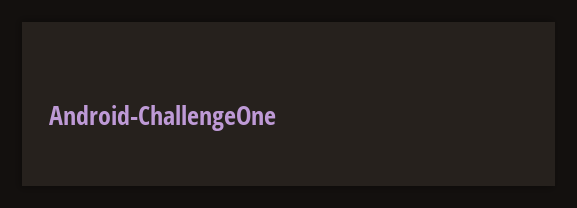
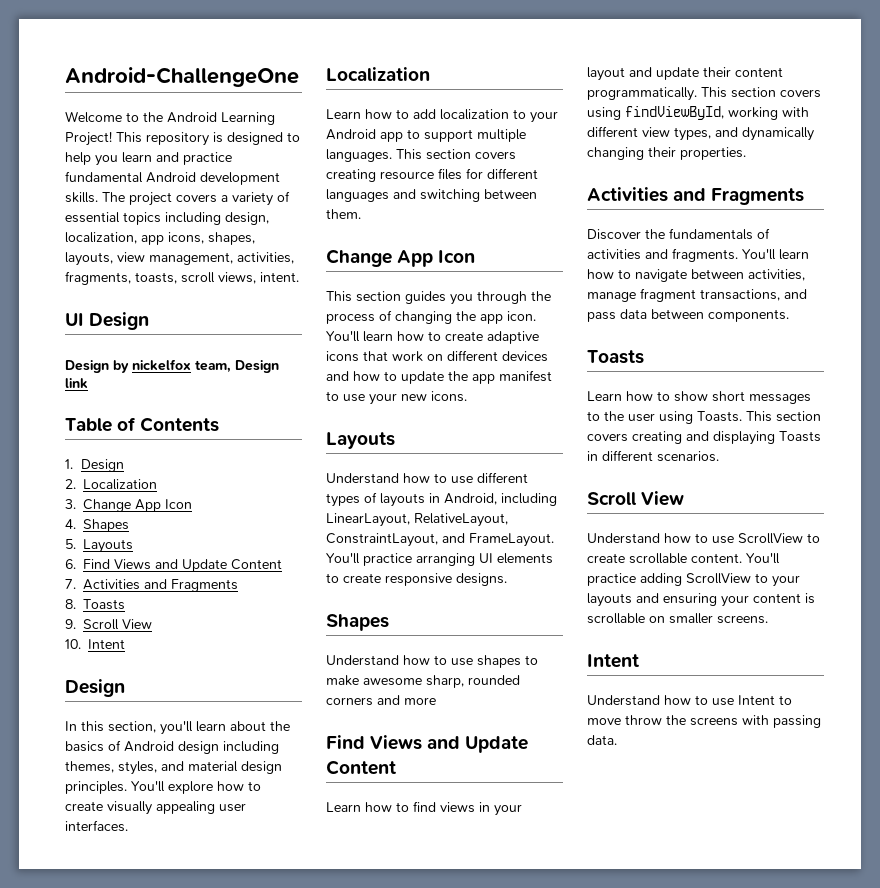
+ Welcome to the Android Learning Project! This repository is designed to help you learn and practice fundamental Android development skills. The project covers a variety of essential topics including design, localization, app icons, shapes, layouts, view management, activities, fragments, toasts, scroll views, intent.
+ UI Design
+ Design by nickelfox team, Design link
+ Table of Contents
+ 1. Design
+ 2. Localization
+ 3. Change App Icon
+ 4. Shapes
+ 5. Layouts
+ 6. Find Views and Update Content
+ 7. Activities and Fragments
+ 8. Toasts
+ 9. Scroll View
+ 10. Intent
+ Design
+ In this section, you'll learn about the basics of Android design including themes, styles, and material design principles. You'll explore how to create visually appealing user interfaces.
+ Localization
+ Learn how to add localization to your Android app to support multiple languages. This section covers creating resource files for different languages and switching between them.
+ Change App Icon
+ This section guides you through the process of changing the app icon. You'll learn how to create adaptive icons that work on different devices and how to update the app manifest to use your new icons.
+ Layouts
+ Understand how to use different types of layouts in Android, including LinearLayout, RelativeLayout, ConstraintLayout, and FrameLayout. You'll practice arranging UI elements to create responsive designs.
+ Shapes
+ Understand how to use shapes to make awesome sharp, rounded corners and more
+ Find Views and Update Content
+ Learn how to find views in your layout and update their content programmatically. This section covers using findViewById, working with different view types, and dynamically changing their properties.
+ Activities and Fragments
+ Discover the fundamentals of activities and fragments. You'll learn how to navigate between activities, manage fragment transactions, and pass data between components.
+ Toasts
+ Learn how to show short messages to the user using Toasts. This section covers creating and displaying Toasts in different scenarios.
+ Scroll View
+ Understand how to use ScrollView to create scrollable content. You'll practice adding ScrollView to your layouts and ensuring your content is scrollable on smaller screens.
+ Intent
+ Understand how to use Intent to move throw the screens with passing data.

